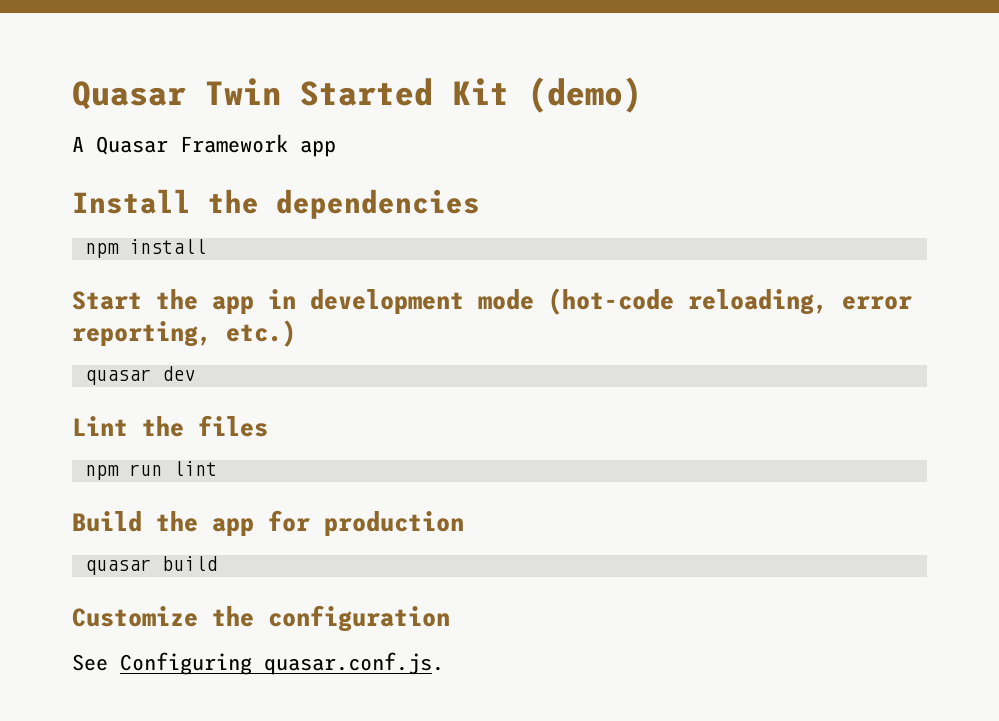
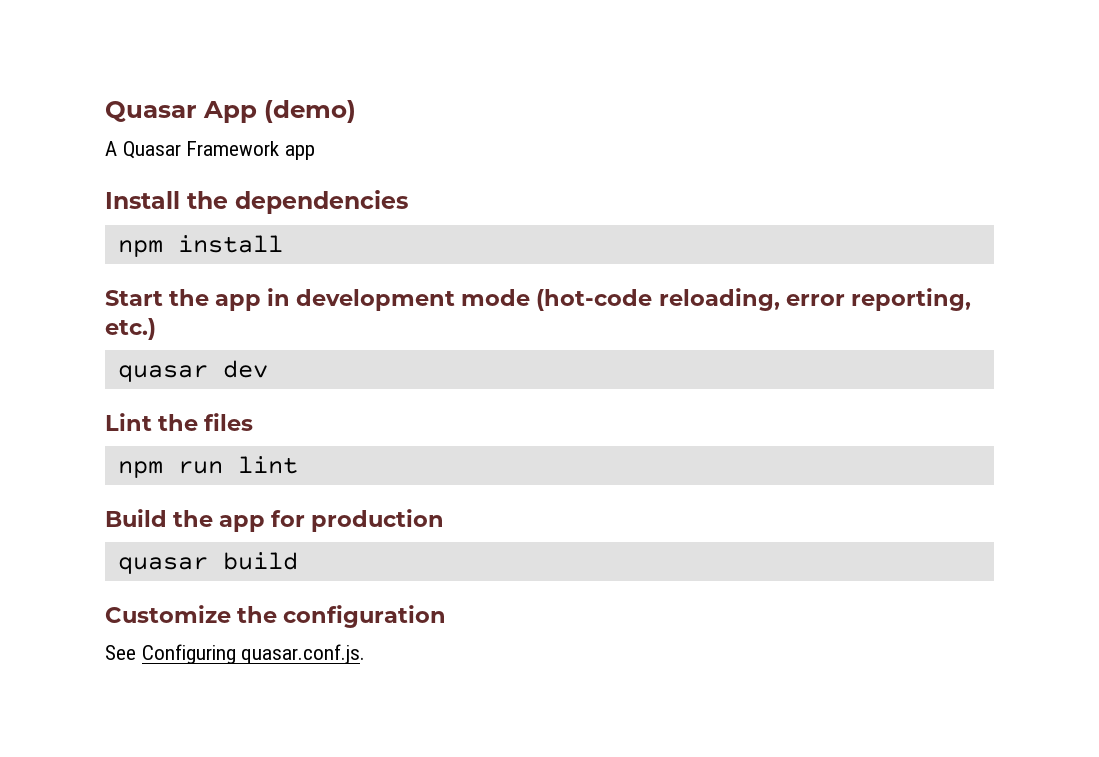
- Quasar Twin Started Kit (demo)
+ Quasar App (demo)

